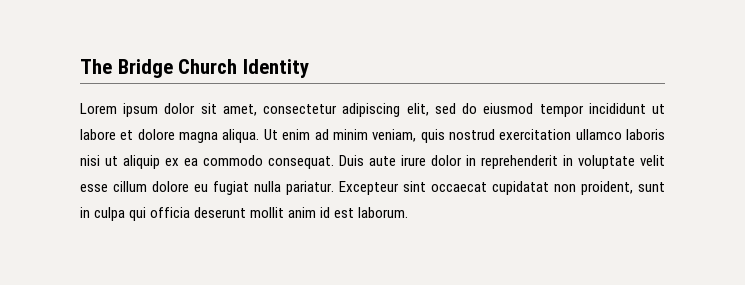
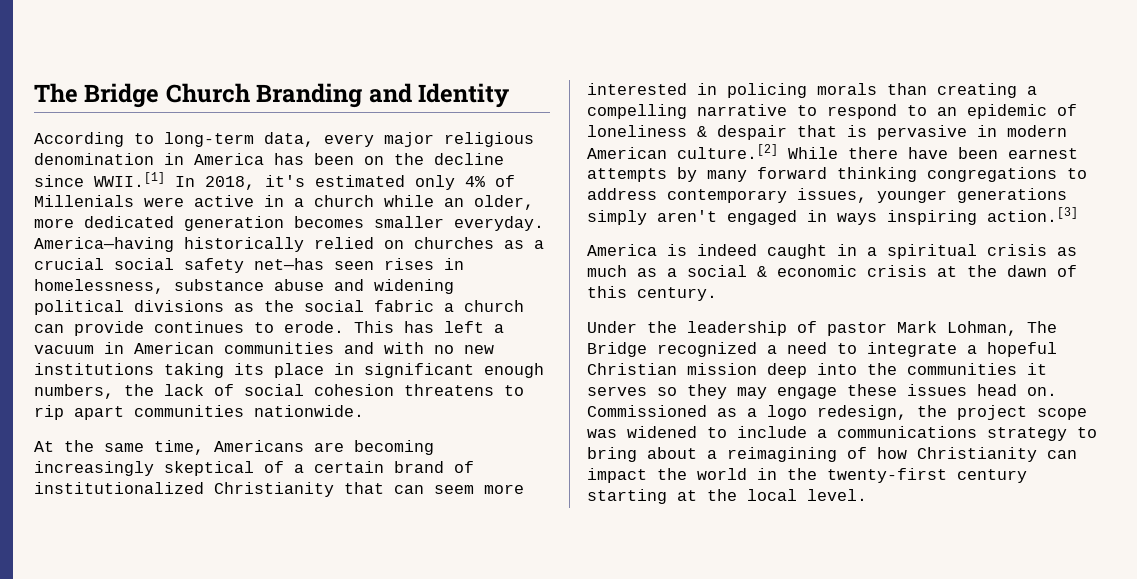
- The Bridge Church Identity
+ The Bridge Church Branding and Identity
- Lorem ipsum dolor sit amet, consectetur adipiscing elit, sed do eiusmod tempor incididunt ut labore et dolore magna aliqua. Ut enim ad minim veniam, quis nostrud exercitation ullamco laboris nisi ut aliquip ex ea commodo consequat. Duis aute irure dolor in reprehenderit in voluptate velit esse cillum dolore eu fugiat nulla pariatur. Excepteur sint occaecat cupidatat non proident, sunt in culpa qui officia deserunt mollit anim id est laborum.
+ According to long-term data, every major religious denomination in America has been on the decline since WWII.[1] In 2018, it's estimated only 4% of Millenials were active in a church while an older, more dedicated generation becomes smaller everyday. America—having historically relied on churches as a crucial social safety net—has seen rises in homelessness, substance abuse and widening political divisions as the social fabric a church can provide continues to erode. This has left a vacuum in American communities and with no new institutions taking its place in significant enough numbers, the lack of social cohesion threatens to rip apart communities nationwide.
+ At the same time, Americans are becoming increasingly skeptical of a certain brand of institutionalized Christianity that can seem more interested in policing morals than creating a compelling narrative to respond to an epidemic of loneliness & despair that is pervasive in modern American culture.[2] While there have been earnest attempts by many forward thinking congregations to address contemporary issues, younger generations simply aren't engaged in ways inspiring action.[3]
+ America is indeed caught in a spiritual crisis as much as a social & economic crisis at the dawn of this century.
+ Under the leadership of pastor Mark Lohman, The Bridge recognized a need to integrate a hopeful Christian mission deep into the communities it serves so they may engage these issues head on. Commissioned as a logo redesign, the project scope was widened to include a communications strategy to bring about a reimagining of how Christianity can impact the world in the twenty-first century starting at the local level.

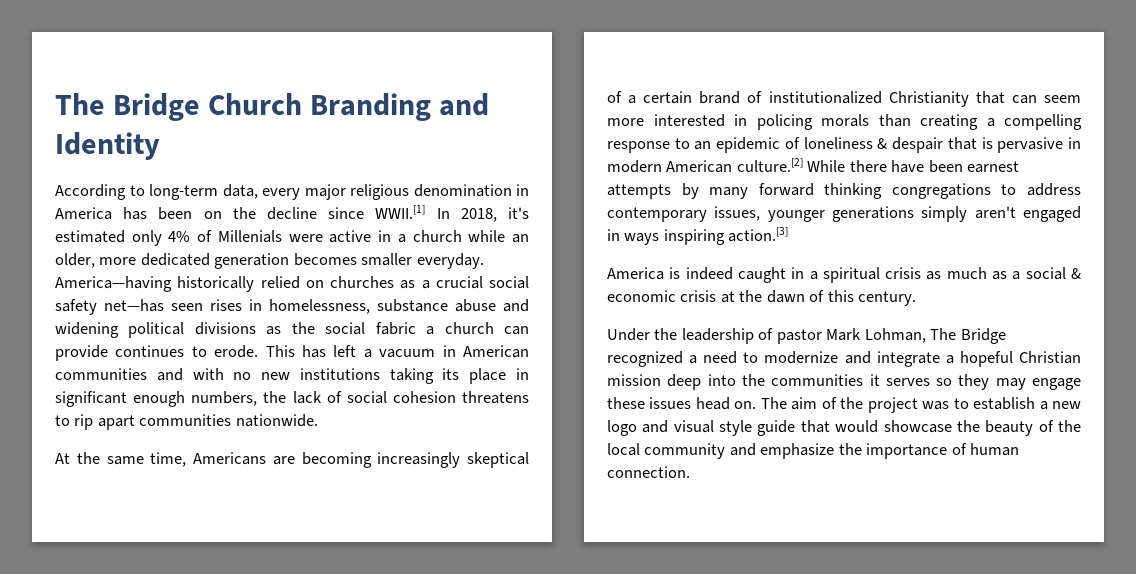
- At the same time, Americans are becoming increasingly skeptical of a certain brand of institutionalized Christianity that can seem more interested in policing morals than creating a compelling narrative to respond to an epidemic of loneliness & despair that is pervasive in modern American culture.[2] While there have been earnest attempts by many forward thinking congregations to address contemporary issues, younger generations simply aren't engaged in ways inspiring action.[3]
+ At the same time, Americans are becoming increasingly skeptical of a certain brand of institutionalized Christianity that can seem more interested in policing morals than creating a compelling response to an epidemic of loneliness & despair that is pervasive in modern American culture.[2] While there have been earnest attempts by many forward thinking congregations to address contemporary issues, younger generations simply aren't engaged in ways inspiring action.[3]
- Under the leadership of pastor Mark Lohman, The Bridge recognized a need to integrate a hopeful Christian mission deep into the communities it serves so they may engage these issues head on.
+ Under the leadership of pastor Mark Lohman, The Bridge recognized a need to modernize and integrate a hopeful Christian mission deep into the communities it serves so they may engage these issues head on.
- Commissioned as a logo redesign, the project scope was widened to include a communications strategy to bring about a reimagining of how Christianity can impact the world in the twenty-first century starting at the local level.
+ The aim of the project was to establish a new logo and visual style guide that would showcase the beauty of the local community and emphasize the importance of human connection.

